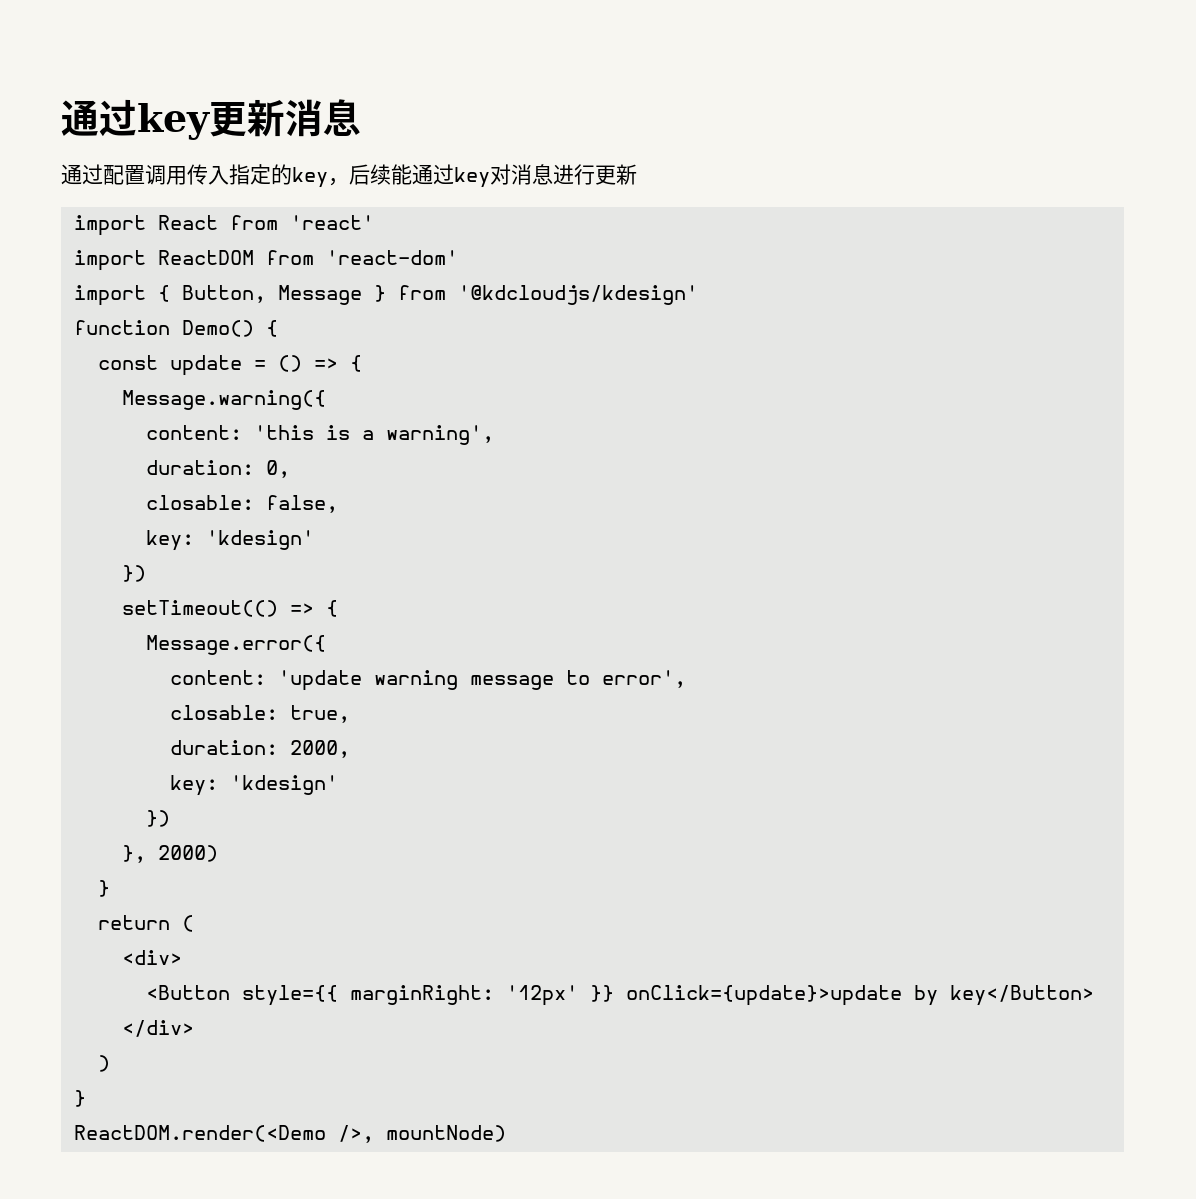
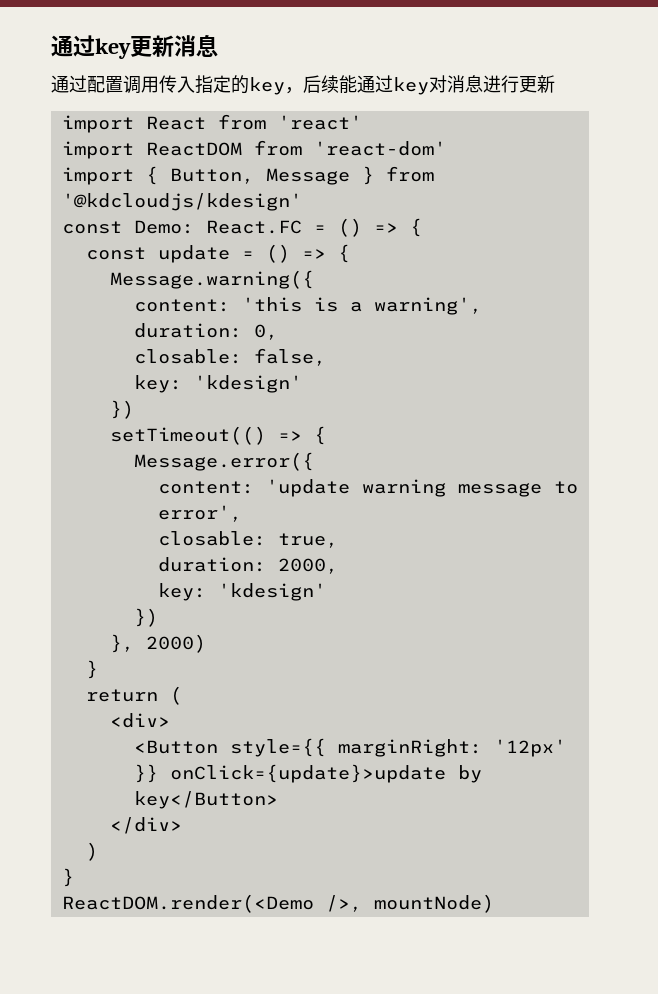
- function Demo() {
+ const Demo: React.FC = () => {

